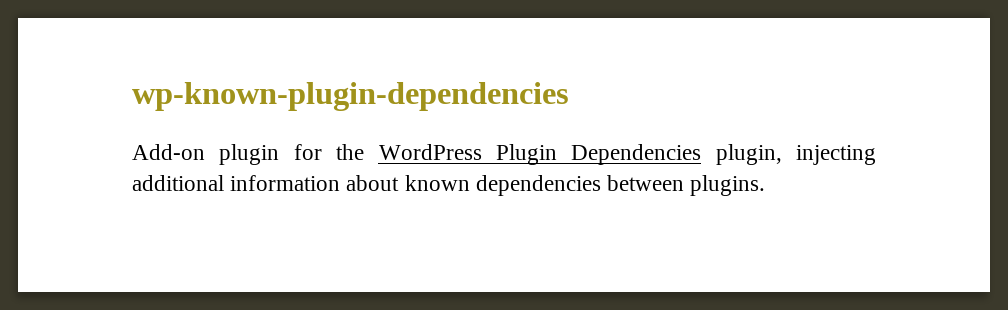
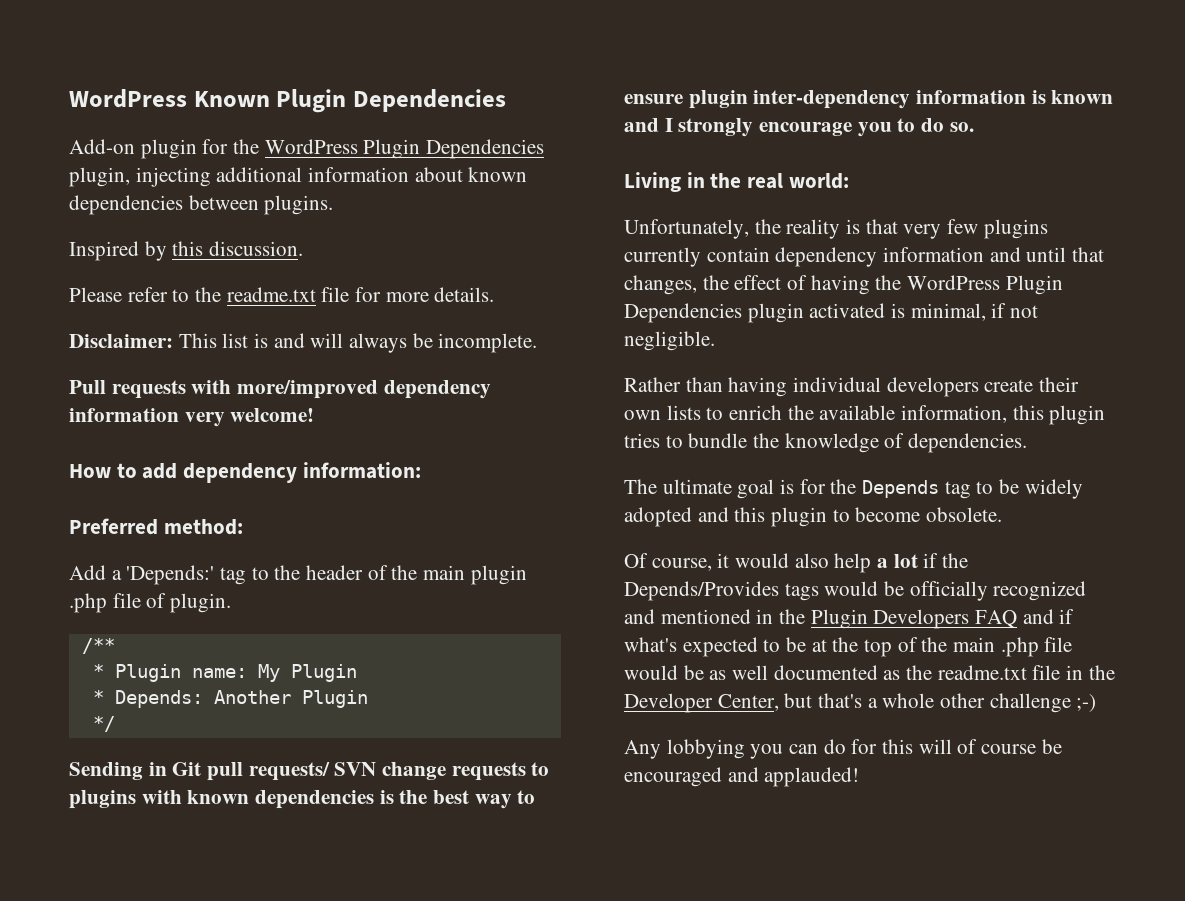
- wp-known-plugin-dependencies
+ WordPress Known Plugin Dependencies
+ Inspired by this discussion.
+ Please refer to the readme.txt file for more details.
+ Disclaimer: This list is and will always be incomplete.
+ Pull requests with more/improved dependency information very welcome!
+ How to add dependency information:
+ Preferred method:
+ Add a 'Depends:' tag to the header of the main plugin .php file of plugin.
+ /**
+ * Plugin name: My Plugin
+ * Depends: Another Plugin
+ */
+ Sending in Git pull requests/ SVN change requests to plugins with known dependencies is the best way to ensure plugin inter-dependency information is known and I strongly encourage you to do so.
+ Living in the real world:
+ Unfortunately, the reality is that very few plugins currently contain dependency information and until that changes, the effect of having the WordPress Plugin Dependencies plugin activated is minimal, if not negligible.
+ Rather than having individual developers create their own lists to enrich the available information, this plugin tries to bundle the knowledge of dependencies.
+ The ultimate goal is for the Depends tag to be widely adopted and this plugin to become obsolete.
+ Of course, it would also help a lot if the Depends/Provides tags would be officially recognized and mentioned in the Plugin Developers FAQ and if what's expected to be at the top of the main .php file would be as well documented as the readme.txt file in the Developer Center, but that's a whole other challenge ;-)
+ Any lobbying you can do for this will of course be encouraged and applauded!

